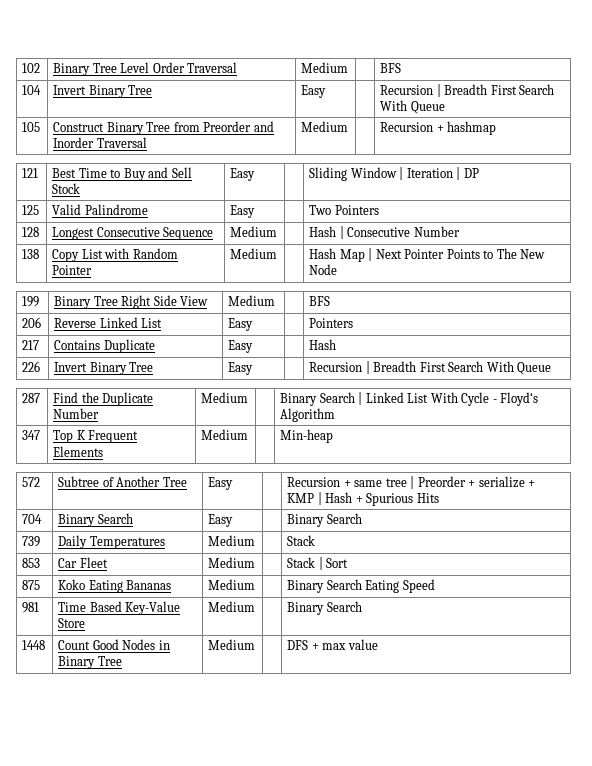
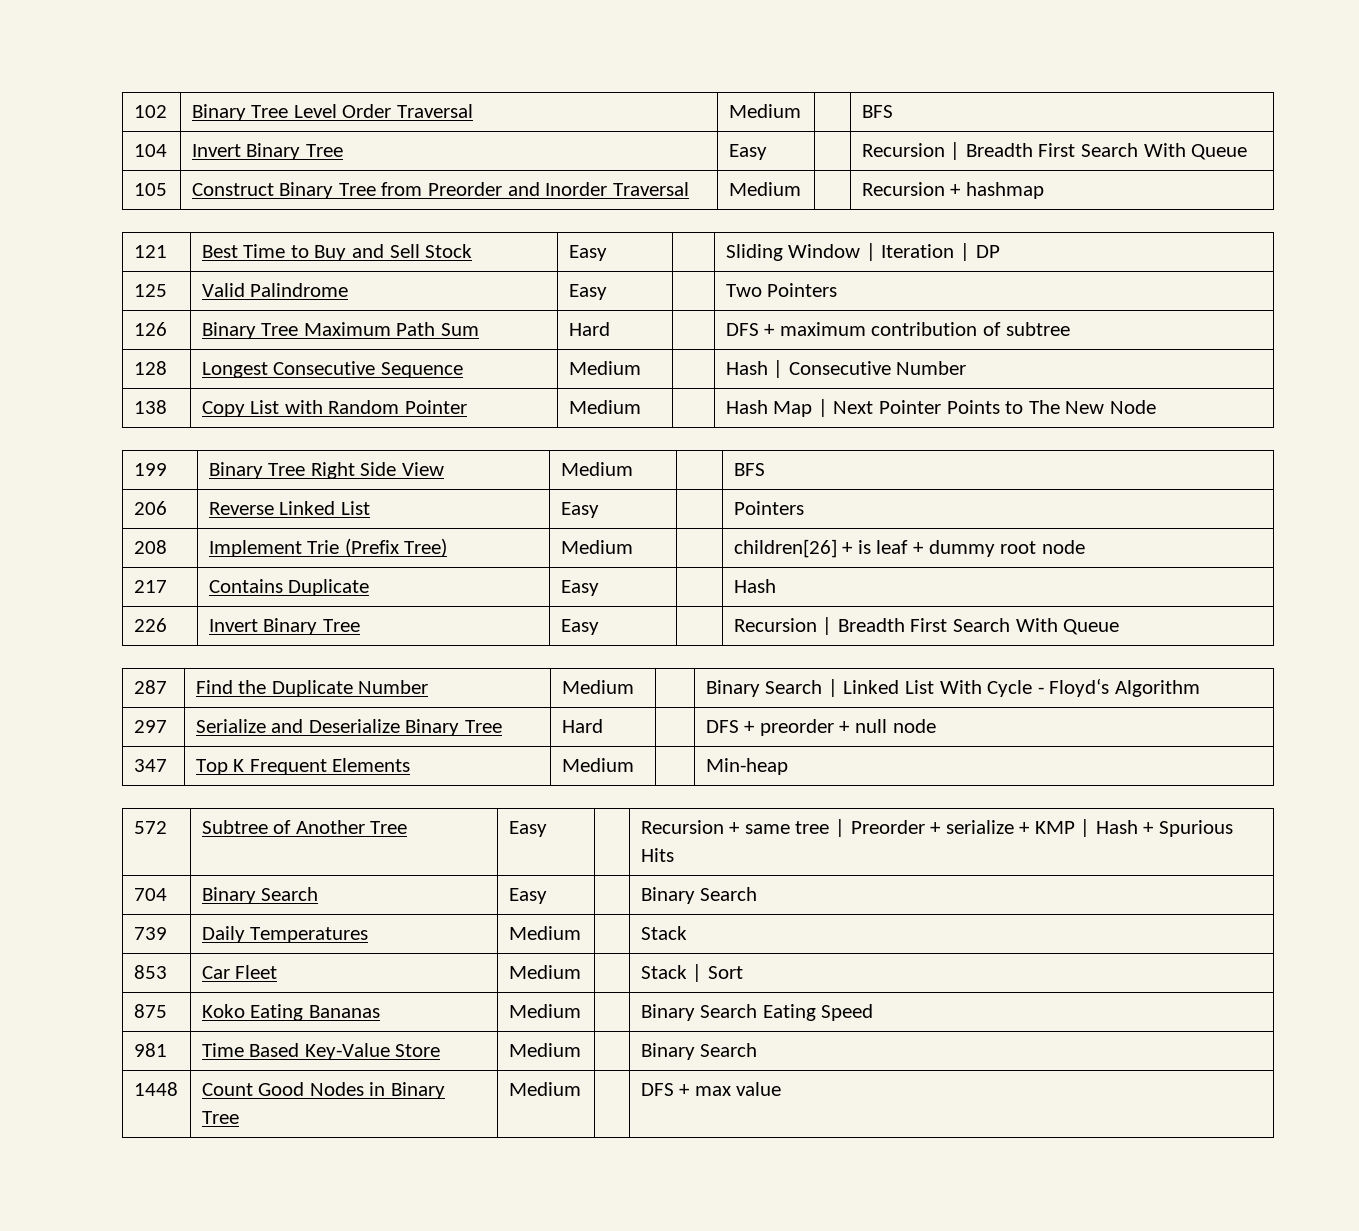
+ 126 | Binary Tree Maximum Path Sum | Hard | | DFS + maximum contribution of subtree
+ 208 | Implement Trie (Prefix Tree) | Medium | | children[26] + is leaf + dummy root node
+ 297 | Serialize and Deserialize Binary Tree | Hard | | DFS + preorder + null node

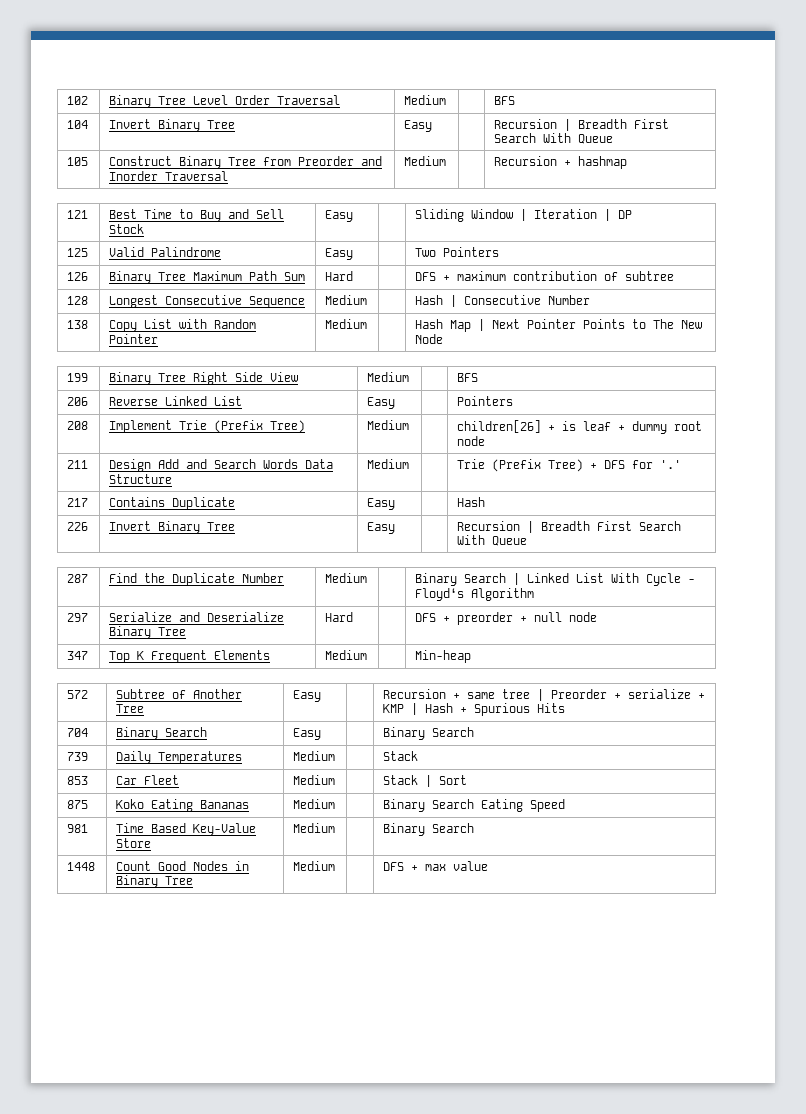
+ 211 | Design Add and Search Words Data Structure | Medium | | Trie (Prefix Tree) + DFS for '.'

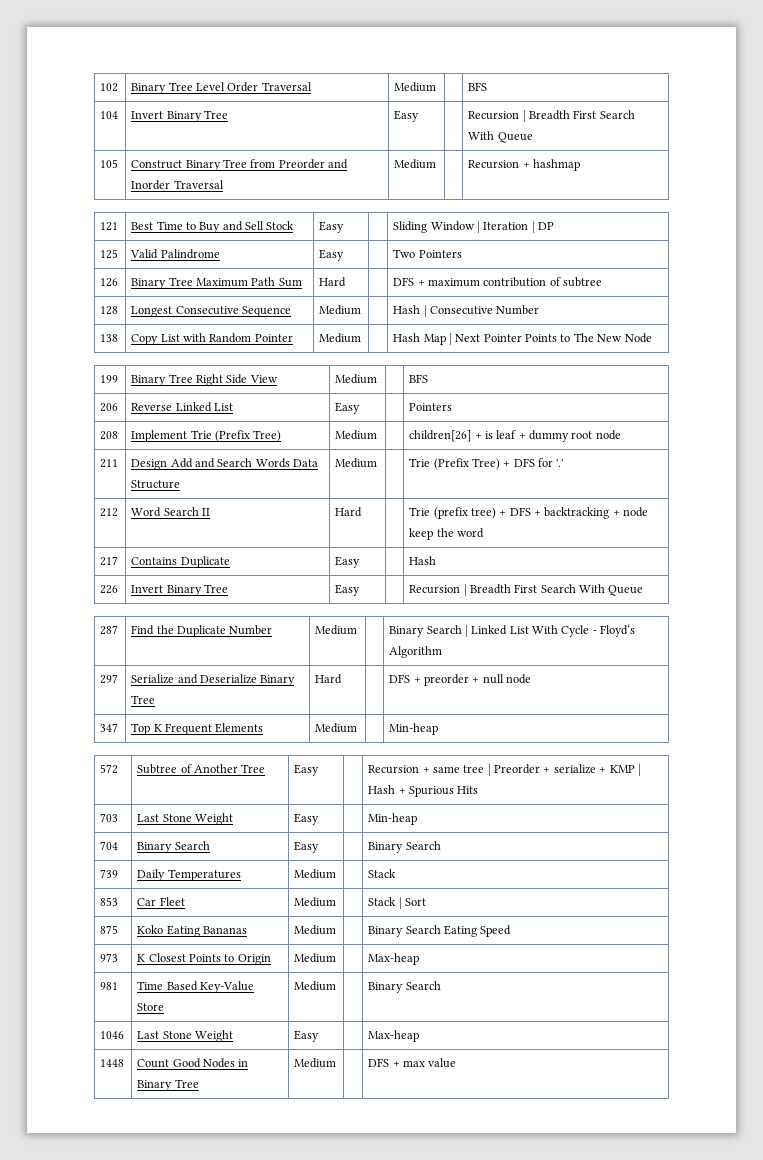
+ 212 | Word Search II | Hard | | Trie (prefix tree) + DFS + backtracking + node keep the word
+ 703 | Last Stone Weight | Easy | | Min-heap
+ 973 | K Closest Points to Origin | Medium | | Max-heap
+ 1046 | Last Stone Weight | Easy | | Max-heap

